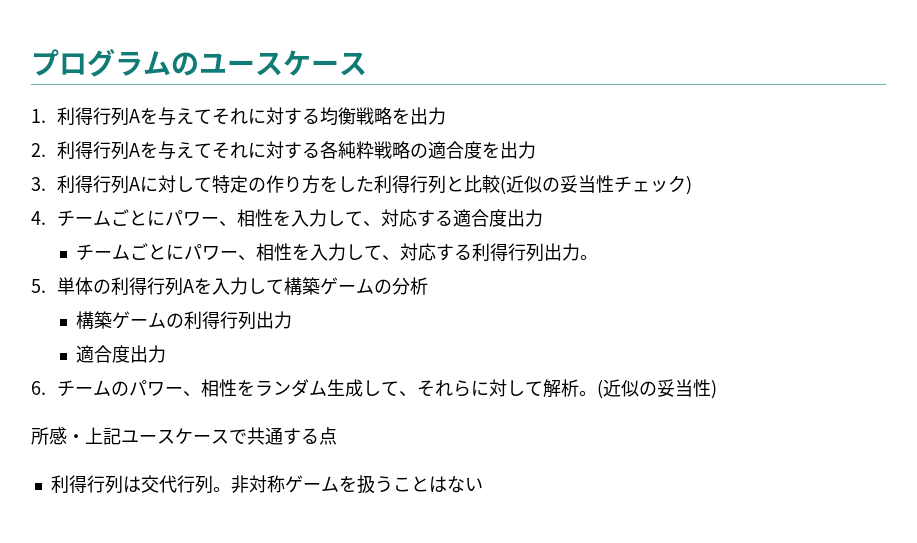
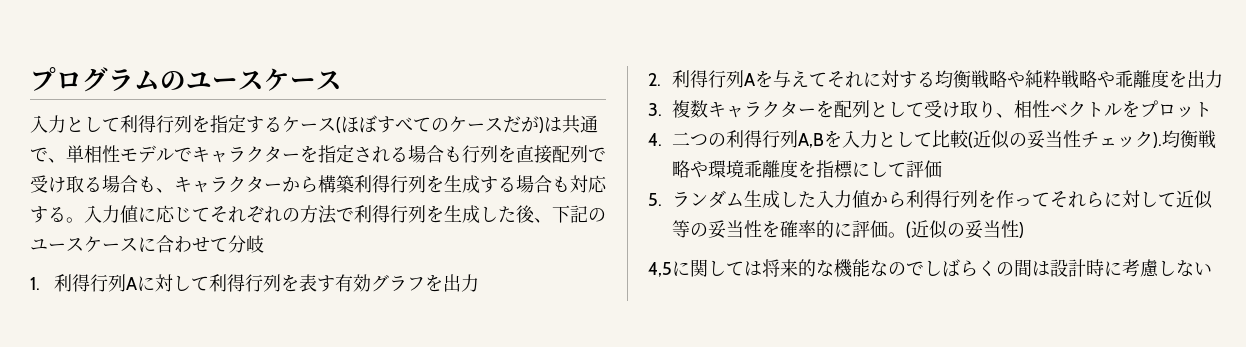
- 1.利得行列Aを与えてそれに対する均衡戦略を出力
- 2.利得行列Aを与えてそれに対する各純粋戦略の適合度を出力
+ 入力として利得行列を指定するケース(ほぼすべてのケースだが)は共通で、単相性モデルでキャラクターを指定される場合も行列を直接配列で受け取る場合も、キャラクターから構築利得行列を生成する場合も対応する。入力値に応じてそれぞれの方法で利得行列を生成した後、下記のユースケースに合わせて分岐
+ 1.利得行列Aに対して利得行列を表す有効グラフを出力
+ 2.利得行列Aを与えてそれに対する均衡戦略や純粋戦略や乖離度を出力
- 3.利得行列Aに対して特定の作り方をした利得行列と比較(近似の妥当性チェック)
- 4.チームごとにパワー、相性を入力して、対応する適合度出力
- チームごとにパワー、相性を入力して、対応する利得行列出力。
- 5.単体の利得行列Aを入力して構築ゲームの分析
- 構築ゲームの利得行列出力
- 適合度出力
- 6.チームのパワー、相性をランダム生成して、それらに対して解析。
+ 3.複数キャラクターを配列として受け取り、相性ベクトルをプロット
+ 4.二つの利得行列A,Bを入力として比較(近似の妥当性チェック).均衡戦略や環境乖離度を指標にして評価
+ 5.ランダム生成した入力値から利得行列を作ってそれらに対して近似等の妥当性を確率的に評価。
- 所感・上記ユースケースで共通する点
- 利得行列は交代行列。非対称ゲームを扱うことはない
+ 4,5に関しては将来的な機能なのでしばらくの間は設計時に考慮しない

